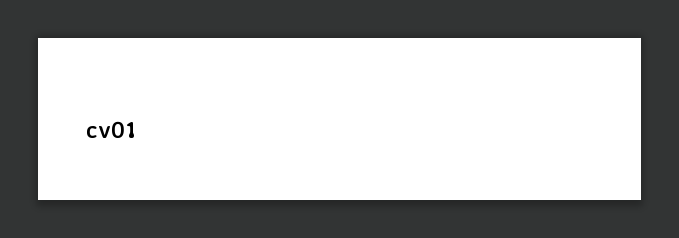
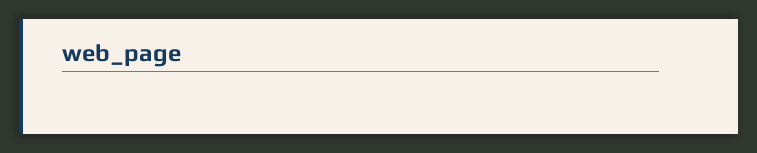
- cv01
+ web_page

